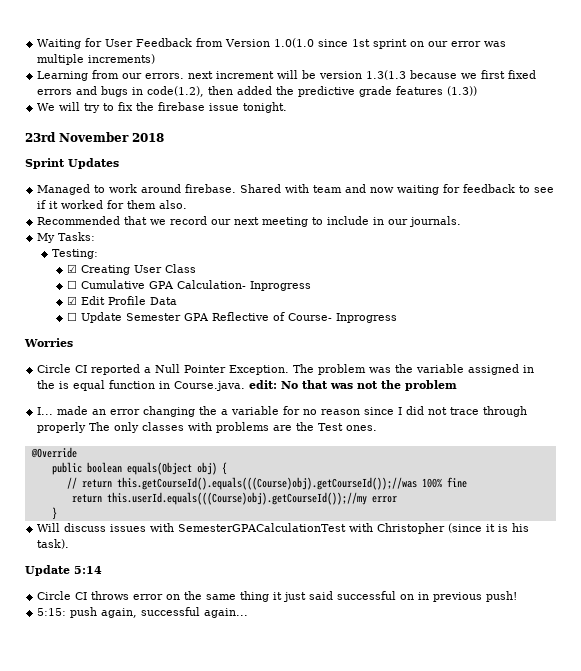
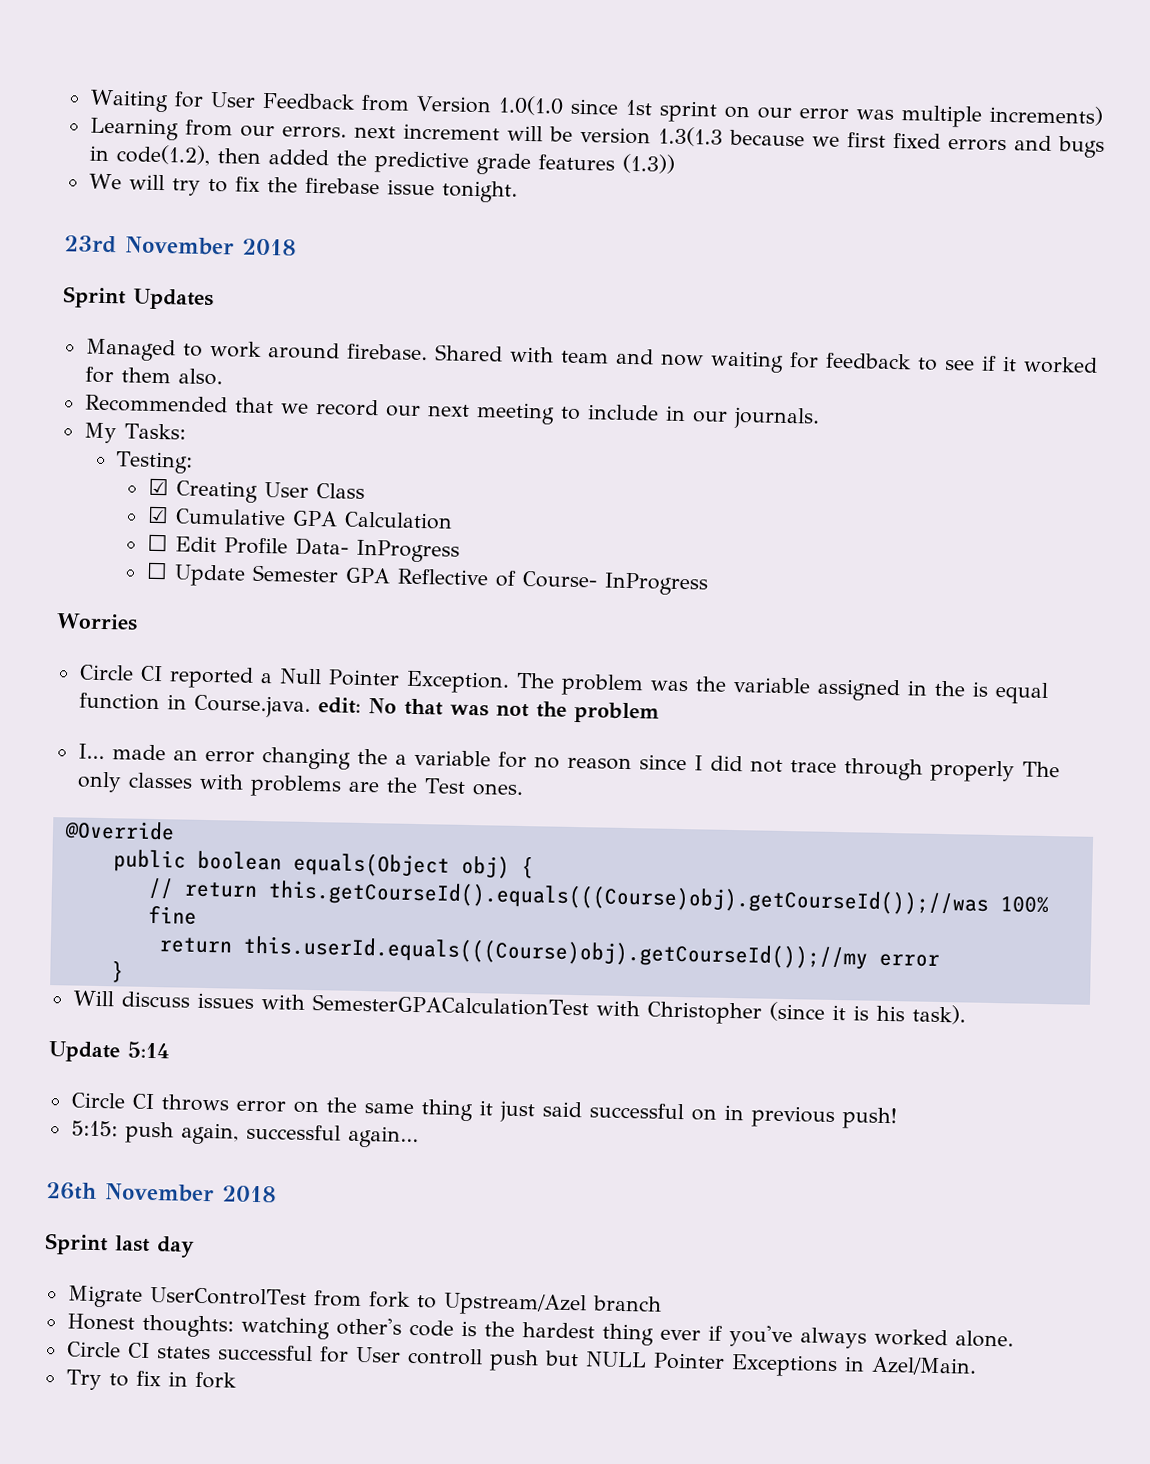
- ☐ Cumulative GPA Calculation- Inprogress
- ☑ Edit Profile Data
+ ☑ Cumulative GPA Calculation
+ ☐ Edit Profile Data- InProgress
- ☐ Update Semester GPA Reflective of Course- Inprogress
+ ☐ Update Semester GPA Reflective of Course- InProgress
+ 26th November 2018
+ Sprint last day
+ Migrate UserControlTest from fork to Upstream/Azel branch
+ Honest thoughts: watching other's code is the hardest thing ever if you've always worked alone.
+ Circle CI states successful for User controll push but NULL Pointer Exceptions in Azel/Main.
+ Try to fix in fork

